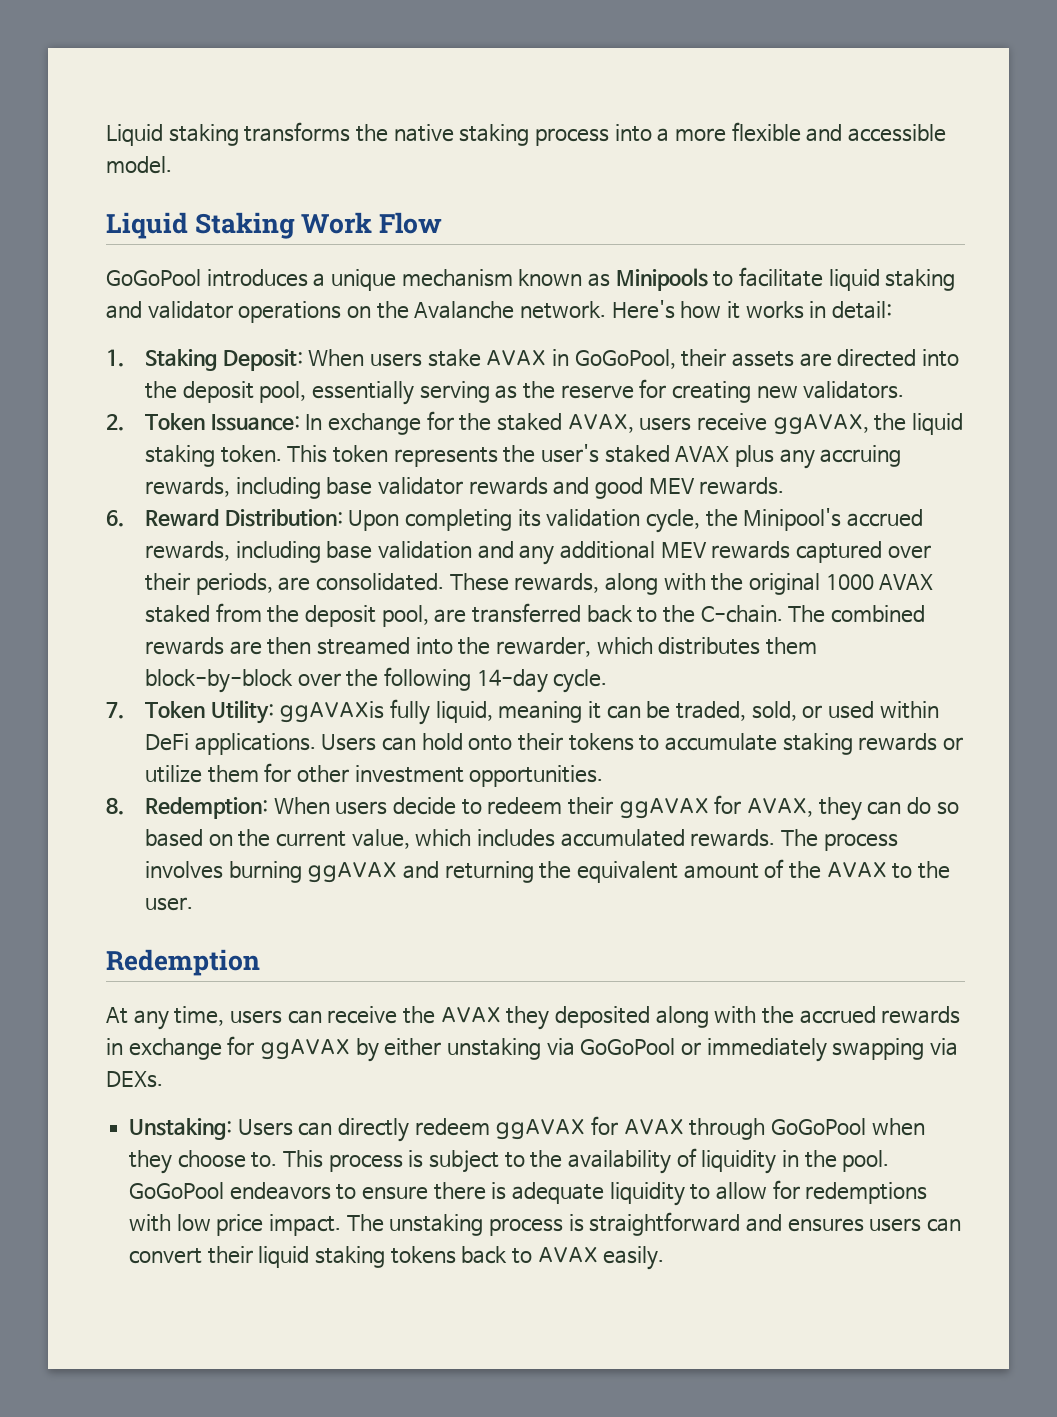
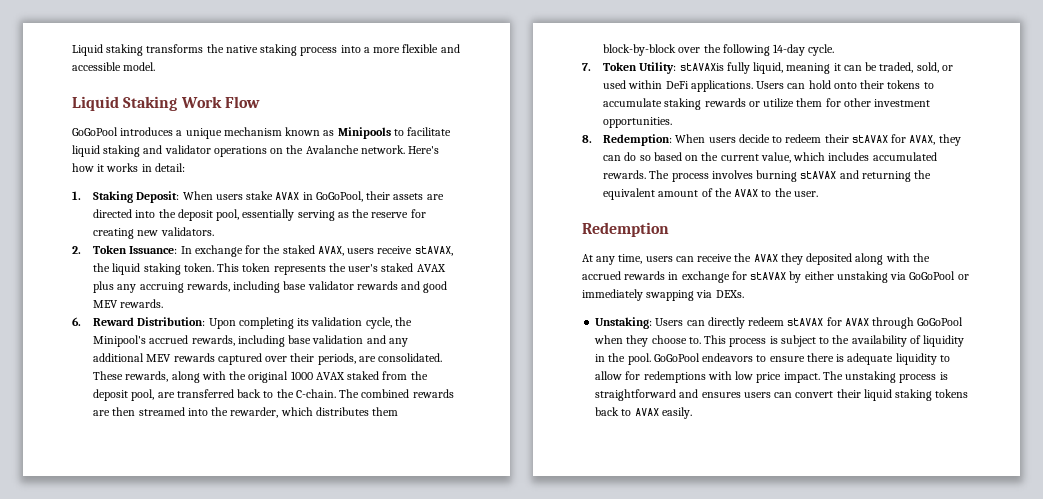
- 2. Token Issuance: In exchange for the staked AVAX, users receive ggAVAX, the liquid staking token.
+ 2. Token Issuance: In exchange for the staked AVAX, users receive stAVAX, the liquid staking token.
- 7. Token Utility: ggAVAXis fully liquid, meaning it can be traded, sold, or used within DeFi applications.
+ 7. Token Utility: stAVAXis fully liquid, meaning it can be traded, sold, or used within DeFi applications.
- 8. Redemption: When users decide to redeem their ggAVAX for AVAX, they can do so based on the current value, which includes accumulated rewards.
+ 8. Redemption: When users decide to redeem their stAVAX for AVAX, they can do so based on the current value, which includes accumulated rewards.
- The process involves burning ggAVAX and returning the equivalent amount of the AVAX to the user.
+ The process involves burning stAVAX and returning the equivalent amount of the AVAX to the user.
- At any time, users can receive the AVAX they deposited along with the accrued rewards in exchange for ggAVAX by either unstaking via GoGoPool or immediately swapping via DEXs.
+ At any time, users can receive the AVAX they deposited along with the accrued rewards in exchange for stAVAX by either unstaking via GoGoPool or immediately swapping via DEXs.
- Unstaking: Users can directly redeem ggAVAX for AVAX through GoGoPool when they choose to.
+ Unstaking: Users can directly redeem stAVAX for AVAX through GoGoPool when they choose to.

